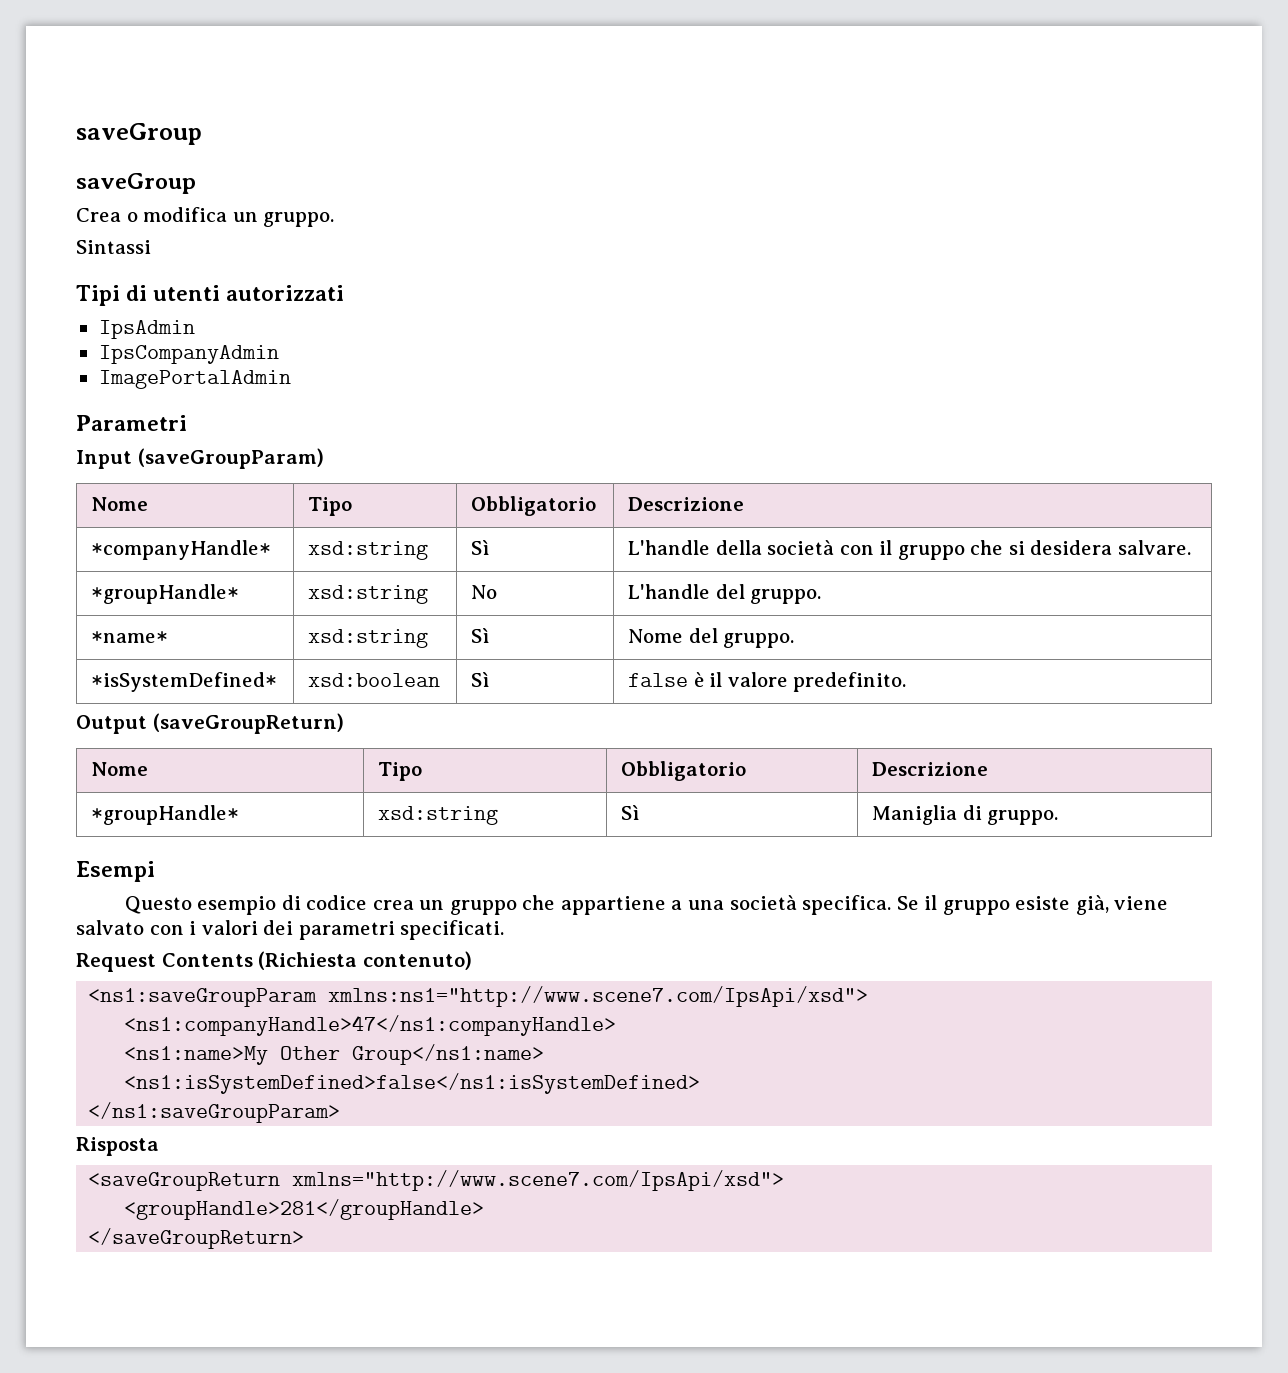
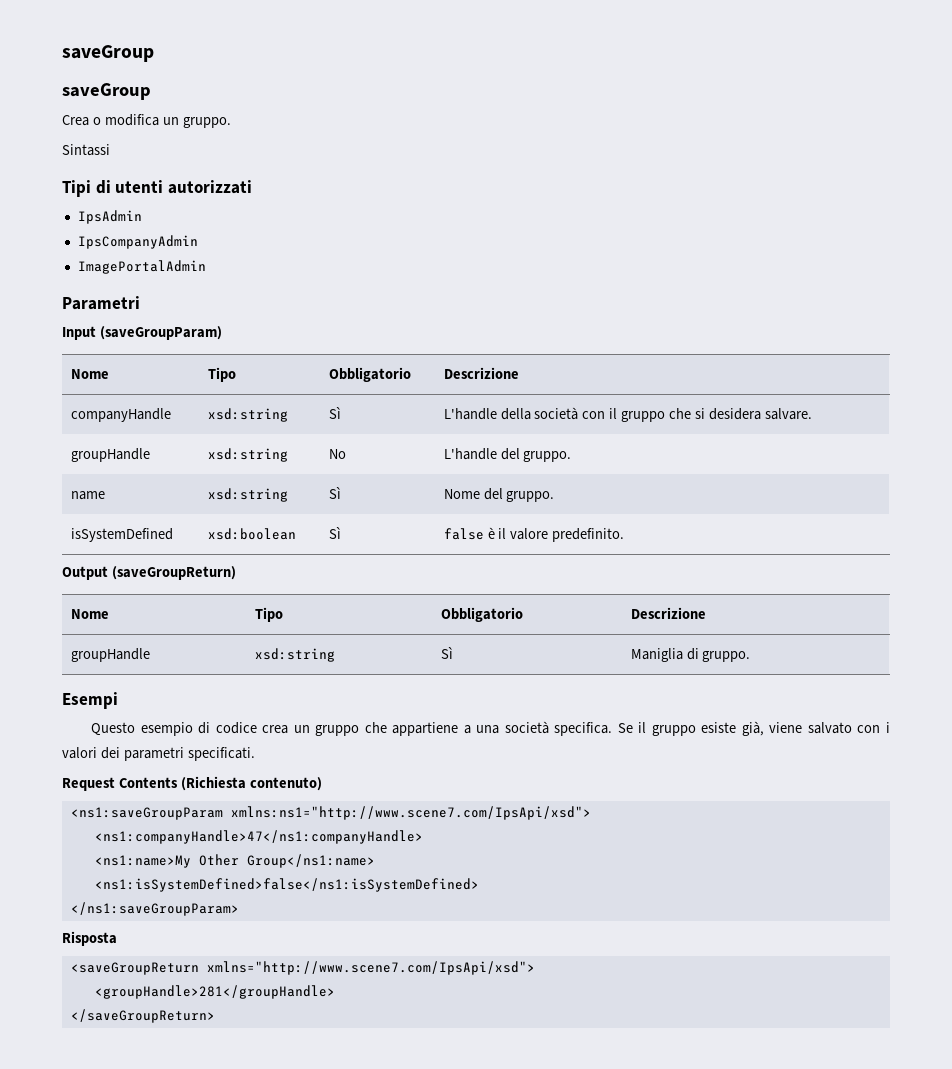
- *companyHandle* | xsd:string | Sì | L'handle della società con il gruppo che si desidera salvare.
+ companyHandle | xsd:string | Sì | L'handle della società con il gruppo che si desidera salvare.
- *groupHandle* | xsd:string | No | L'handle del gruppo.
+ groupHandle | xsd:string | No | L'handle del gruppo.
- *name* | xsd:string | Sì | Nome del gruppo.
+ name | xsd:string | Sì | Nome del gruppo.
- *isSystemDefined* | xsd:boolean | Sì | false è il valore predefinito.
+ isSystemDefined | xsd:boolean | Sì | false è il valore predefinito.
- *groupHandle* | xsd:string | Sì | Maniglia di gruppo.
+ groupHandle | xsd:string | Sì | Maniglia di gruppo.

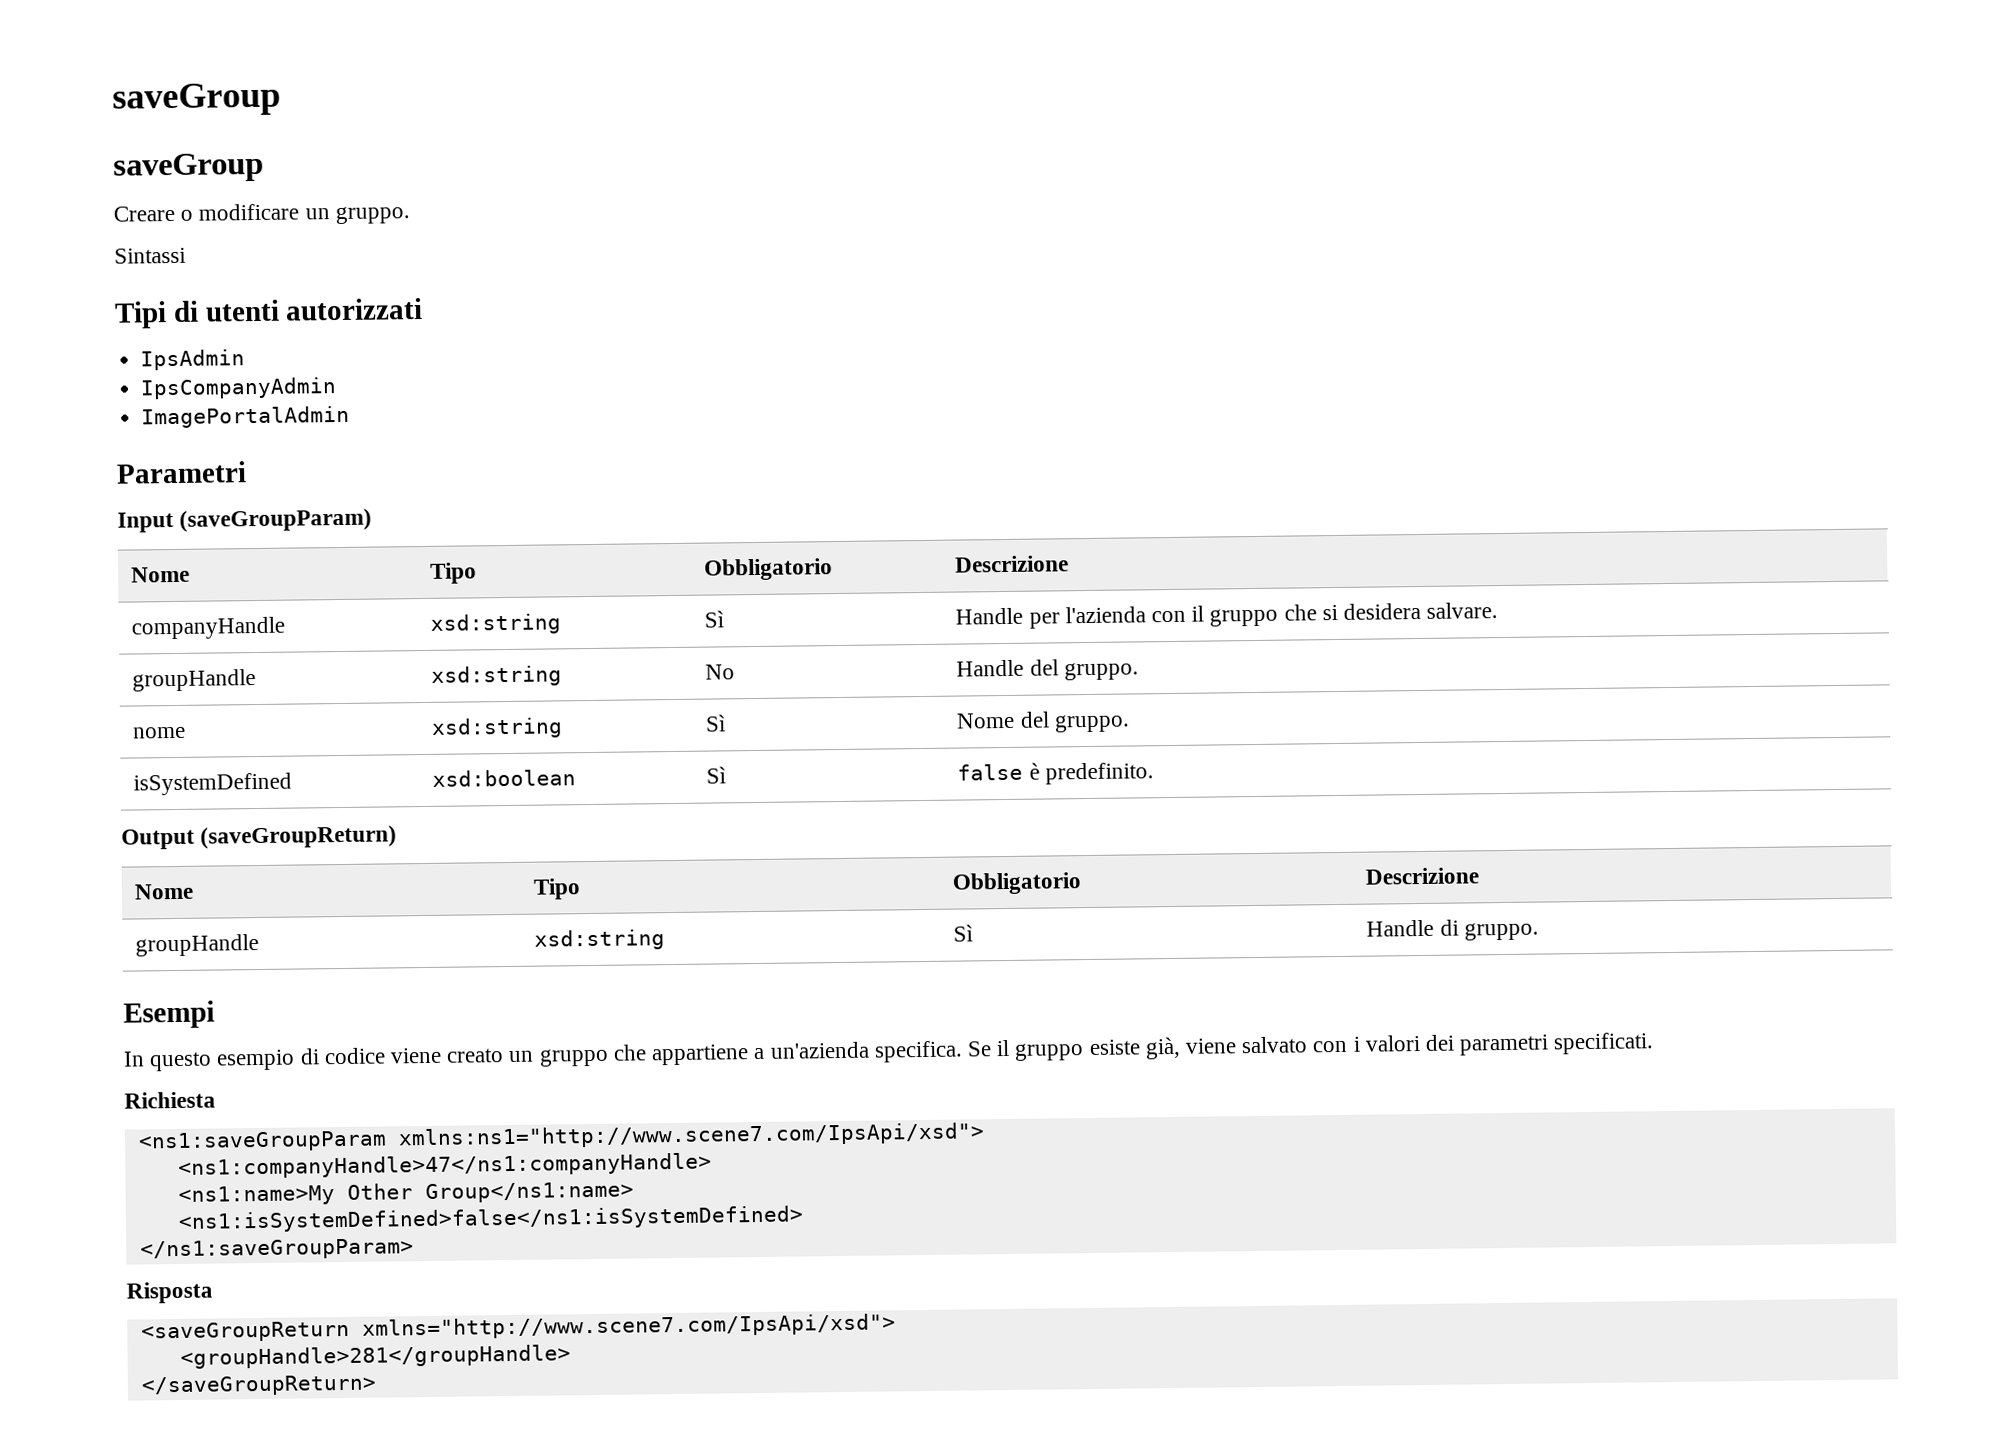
- Crea o modifica un gruppo.
+ Creare o modificare un gruppo.
- companyHandle | xsd:string | Sì | L'handle della società con il gruppo che si desidera salvare.
+ companyHandle | xsd:string | Sì | Handle per l'azienda con il gruppo che si desidera salvare.
- groupHandle | xsd:string | No | L'handle del gruppo.
- name | xsd:string | Sì | Nome del gruppo.
+ groupHandle | xsd:string | No | Handle del gruppo.
+ nome | xsd:string | Sì | Nome del gruppo.
- isSystemDefined | xsd:boolean | Sì | false è il valore predefinito.
+ isSystemDefined | xsd:boolean | Sì | false è predefinito.
- groupHandle | xsd:string | Sì | Maniglia di gruppo.
+ groupHandle | xsd:string | Sì | Handle di gruppo.
- Questo esempio di codice crea un gruppo che appartiene a una società specifica.
+ In questo esempio di codice viene creato un gruppo che appartiene a un'azienda specifica.
- Request Contents (Richiesta contenuto)
+ Richiesta

